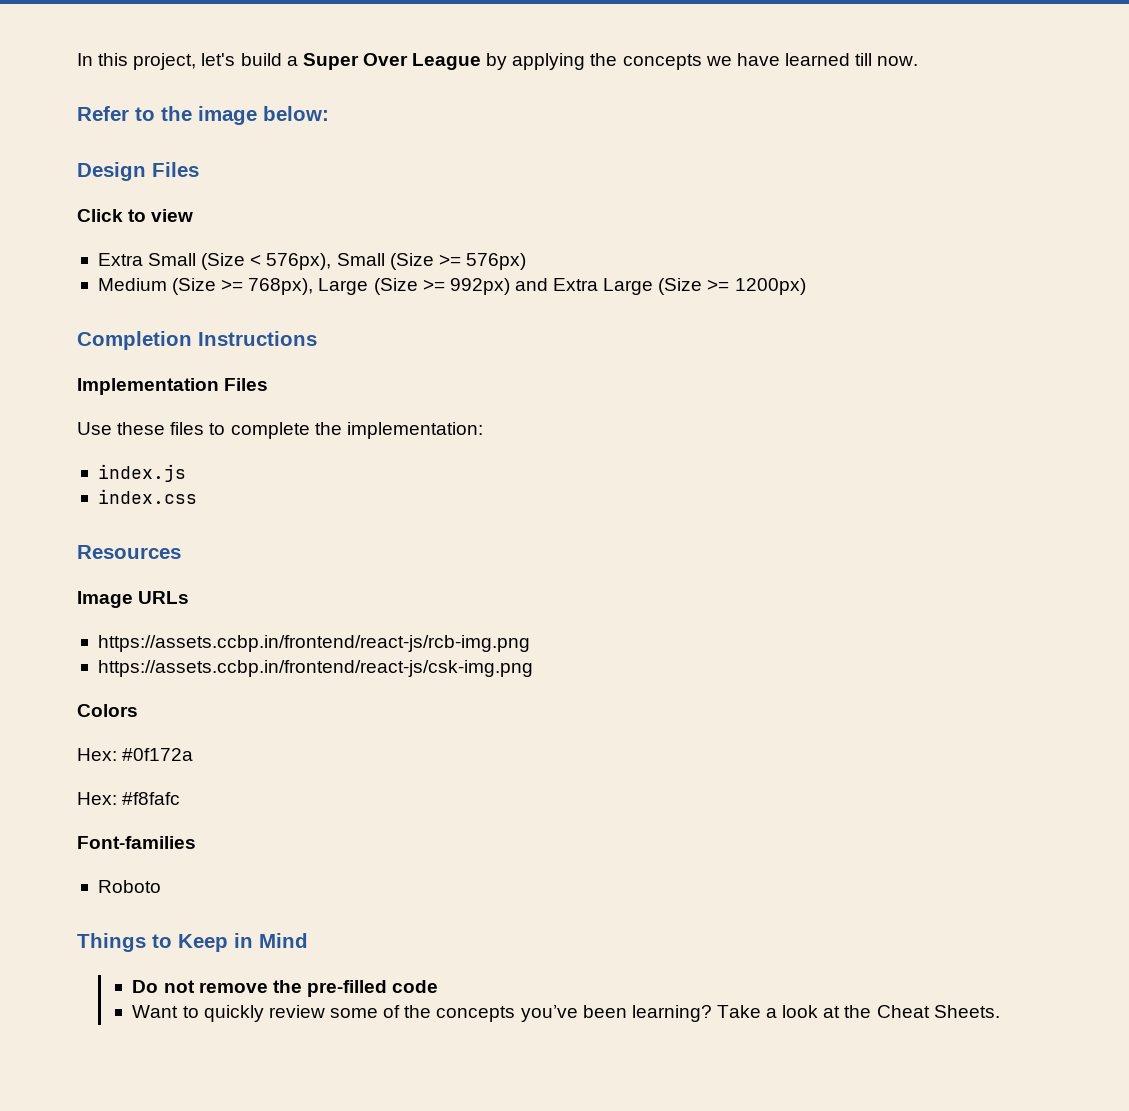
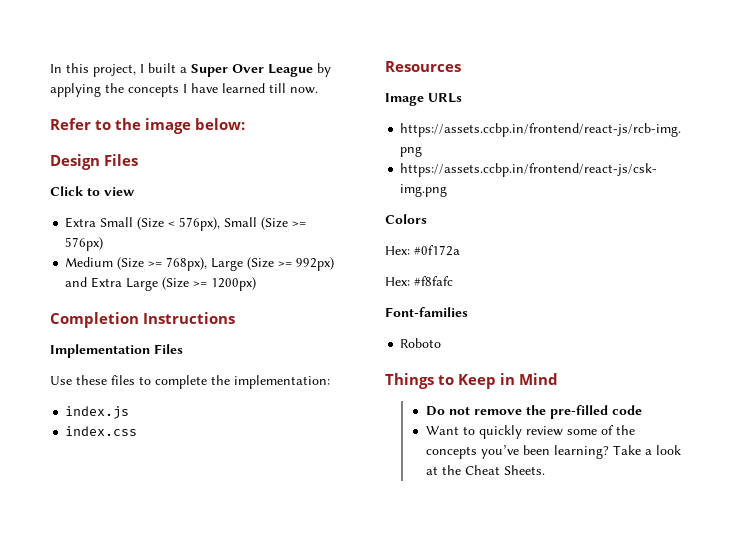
- In this project, let's build a Super Over League by applying the concepts we have learned till now.
+ In this project, I built a Super Over League by applying the concepts I have learned till now.

